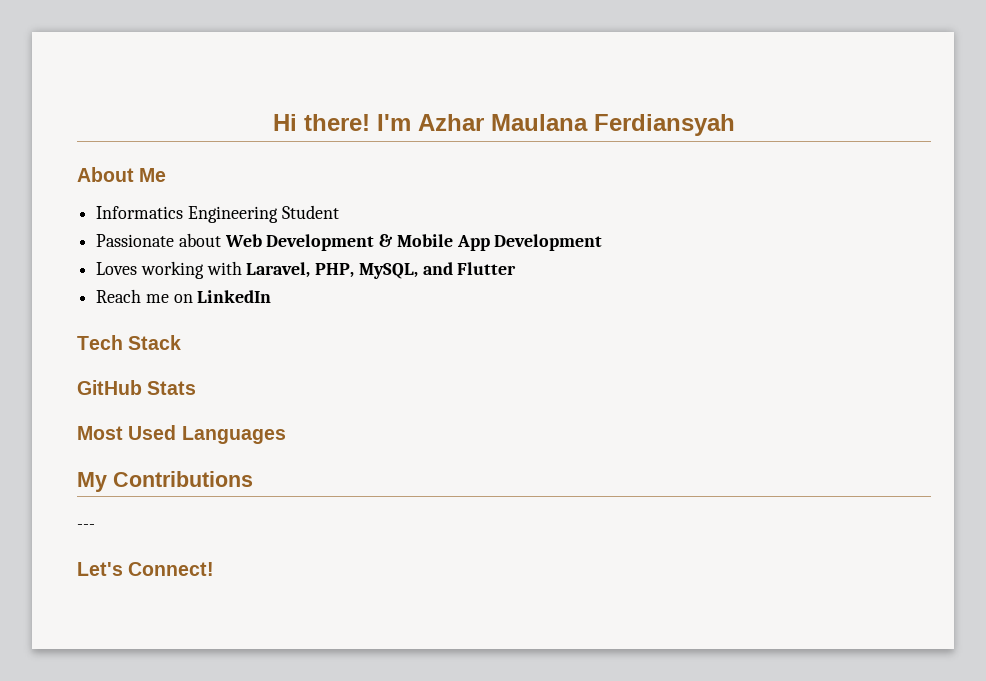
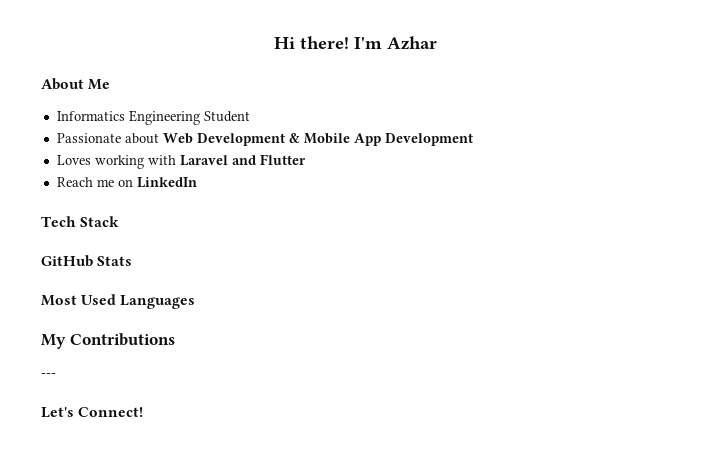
- I'm Azhar Maulana Ferdiansyah
+ I'm Azhar
- Loves working with Laravel, PHP, MySQL, and Flutter
+ Loves working with Laravel and Flutter

